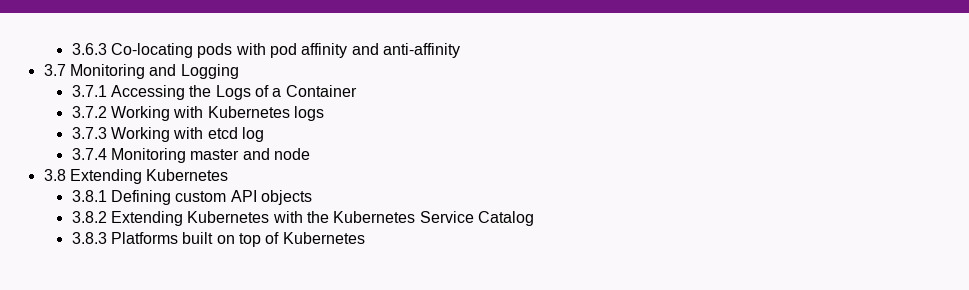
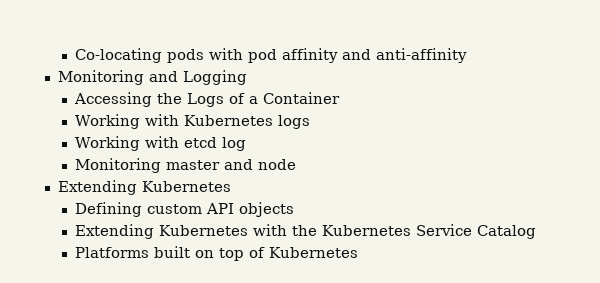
- 3.6.3 Co-locating pods with pod affinity and anti-affinity
+ Co-locating pods with pod affinity and anti-affinity
- 3.7 Monitoring and Logging
+ Monitoring and Logging
- 3.7.1 Accessing the Logs of a Container
+ Accessing the Logs of a Container
- 3.7.2 Working with Kubernetes logs
+ Working with Kubernetes logs
- 3.7.3 Working with etcd log
+ Working with etcd log
- 3.7.4 Monitoring master and node
- 3.8 Extending Kubernetes
+ Monitoring master and node
+ Extending Kubernetes
- 3.8.1 Defining custom API objects
+ Defining custom API objects
- 3.8.2 Extending Kubernetes with the Kubernetes Service Catalog
+ Extending Kubernetes with the Kubernetes Service Catalog
- 3.8.3 Platforms built on top of Kubernetes
+ Platforms built on top of Kubernetes

